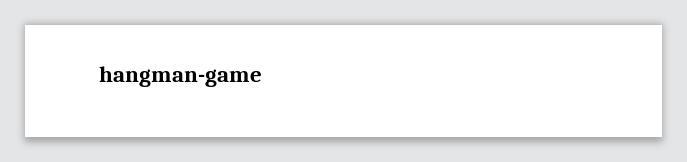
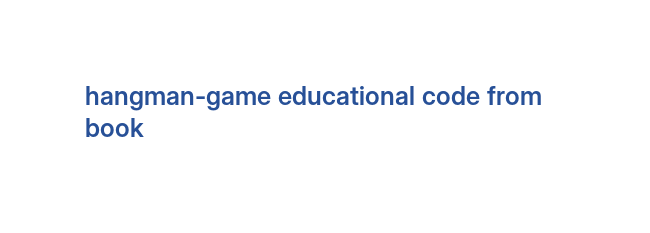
- hangman-game
+ hangman-game educational code from book

